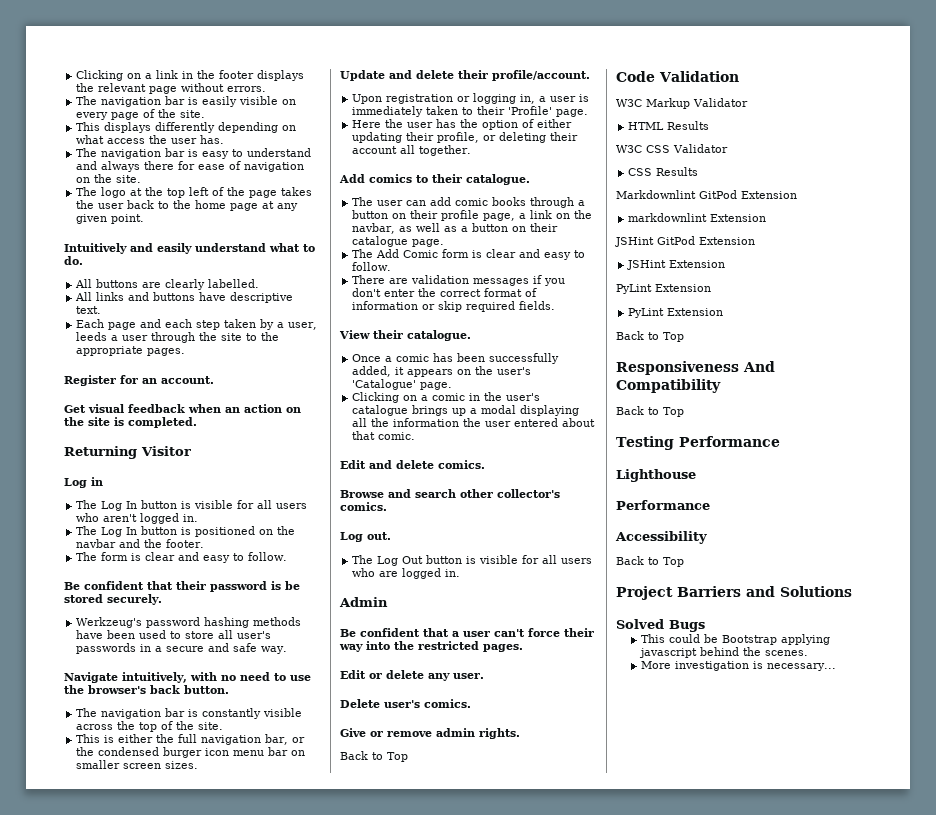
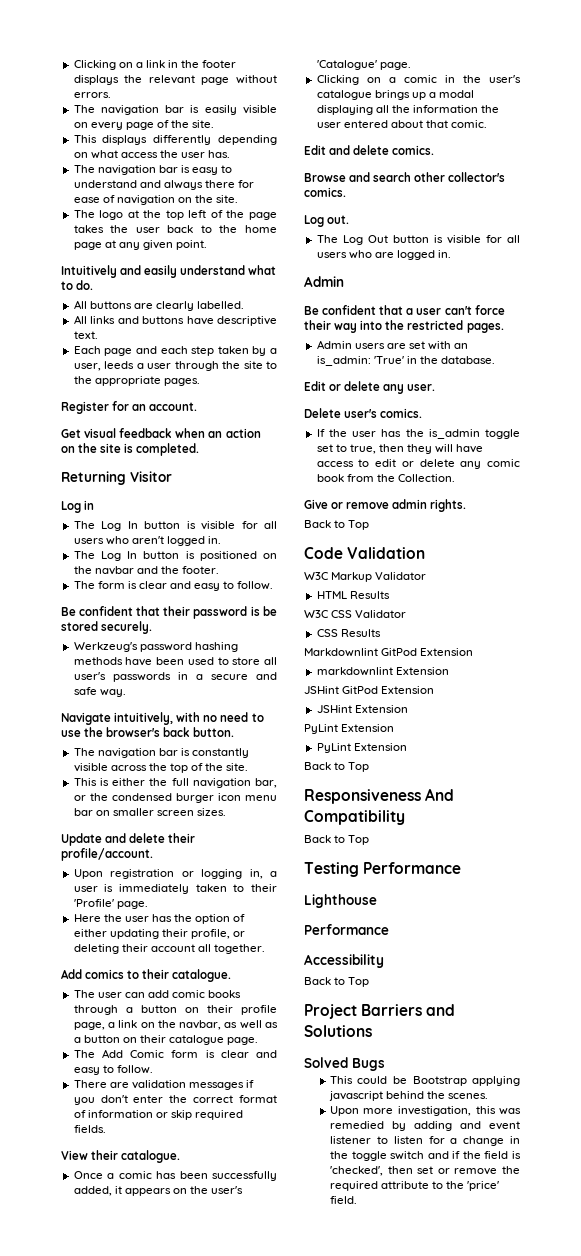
+ Admin users are set with an is_admin: 'True' in the database.
+ If the user has the is_admin toggle set to true, then they will have access to edit or delete any comic book from the Collection.
- More investigation is necessary...
+ Upon more investigation, this was remedied by adding and event listener to listen for a change in the toggle switch and if the field is 'checked', then set or remove the required attribute to the 'price' field.

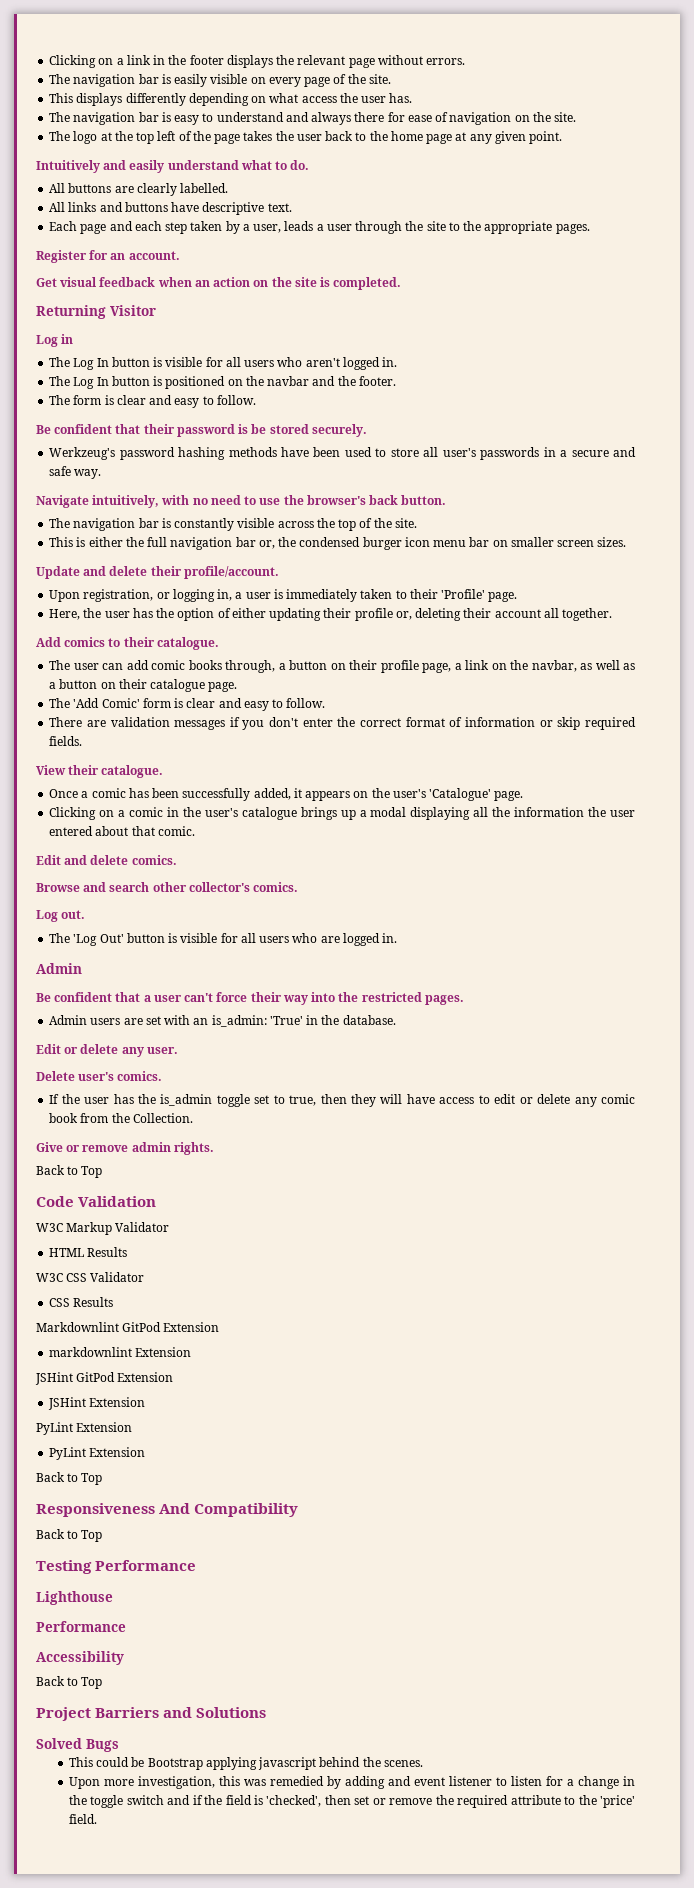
- Each page and each step taken by a user, leeds a user through the site to the appropriate pages.
+ Each page and each step taken by a user, leads a user through the site to the appropriate pages.
- This is either the full navigation bar, or the condensed burger icon menu bar on smaller screen sizes.
+ This is either the full navigation bar or, the condensed burger icon menu bar on smaller screen sizes.
- Upon registration or logging in, a user is immediately taken to their 'Profile' page.
+ Upon registration, or logging in, a user is immediately taken to their 'Profile' page.
- Here the user has the option of either updating their profile, or deleting their account all together.
+ Here, the user has the option of either updating their profile or, deleting their account all together.
- The user can add comic books through a button on their profile page, a link on the navbar, as well as a button on their catalogue page.
+ The user can add comic books through, a button on their profile page, a link on the navbar, as well as a button on their catalogue page.
- The Add Comic form is clear and easy to follow.
+ The 'Add Comic' form is clear and easy to follow.
- The Log Out button is visible for all users who are logged in.
+ The 'Log Out' button is visible for all users who are logged in.

